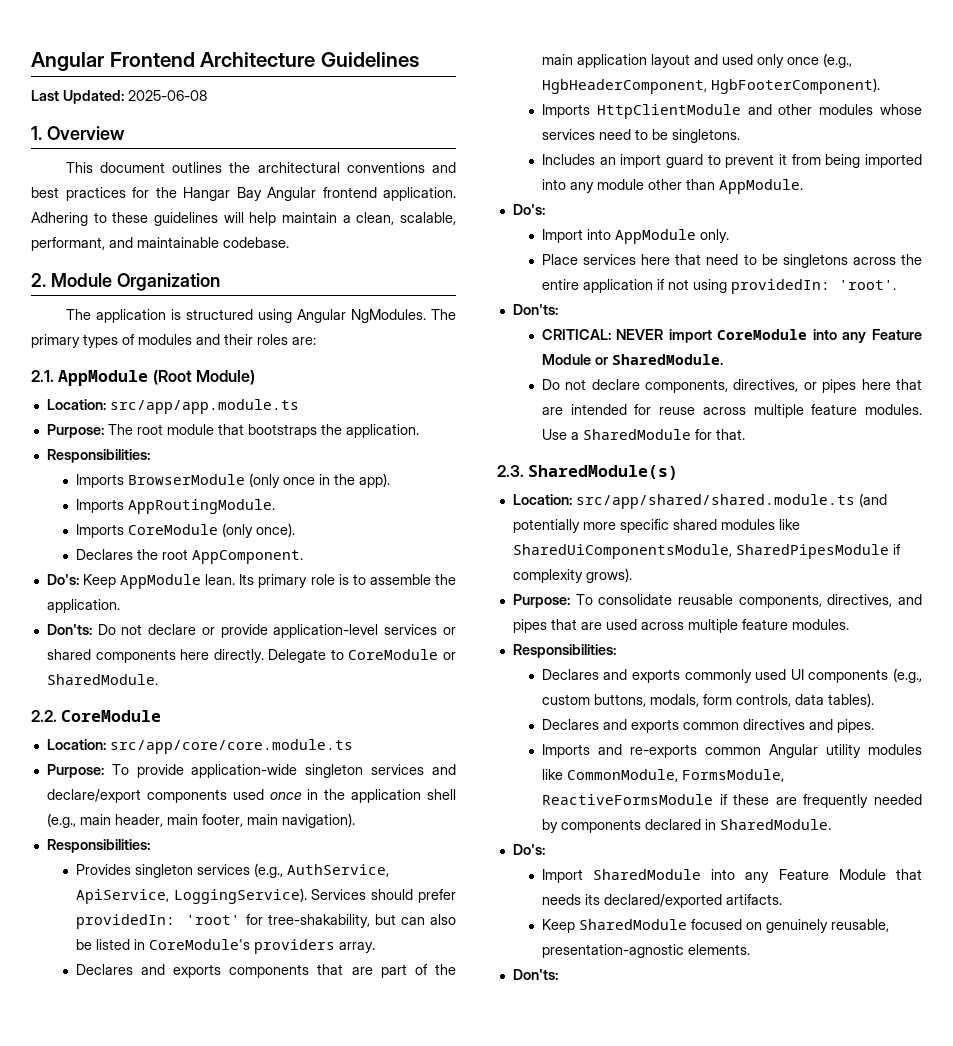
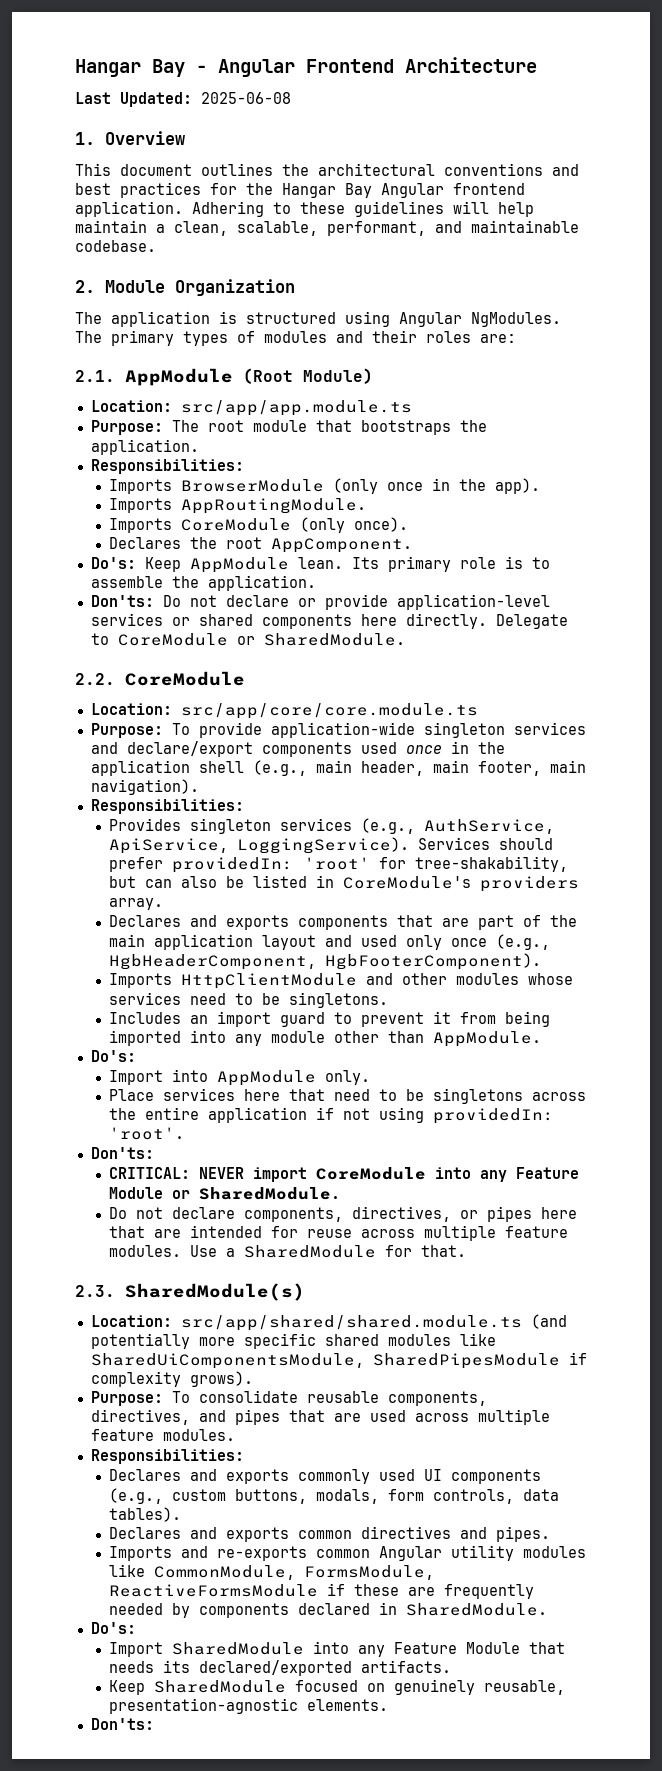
- Angular Frontend Architecture Guidelines
+ Hangar Bay - Angular Frontend Architecture

